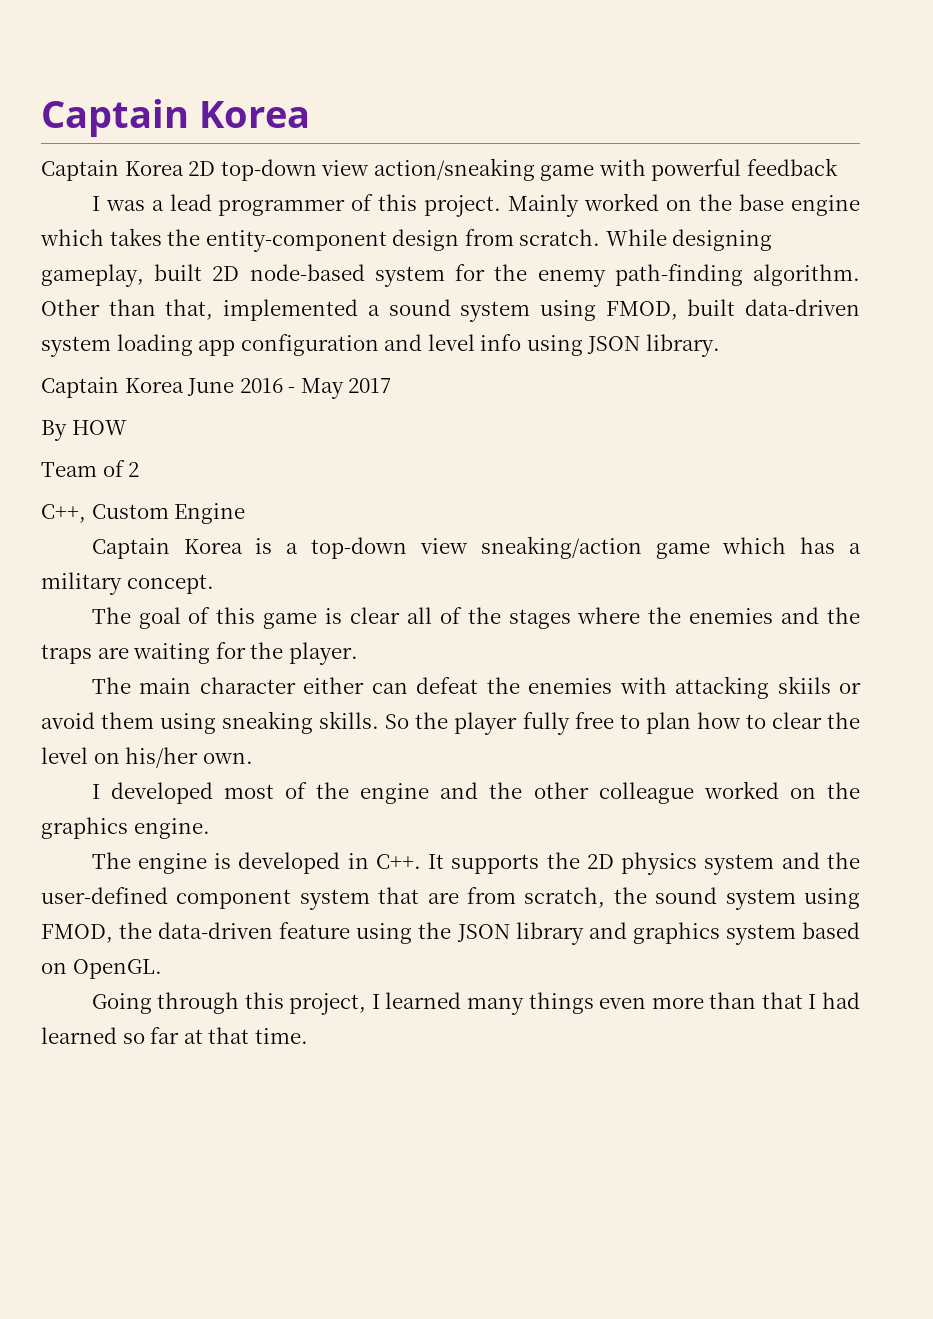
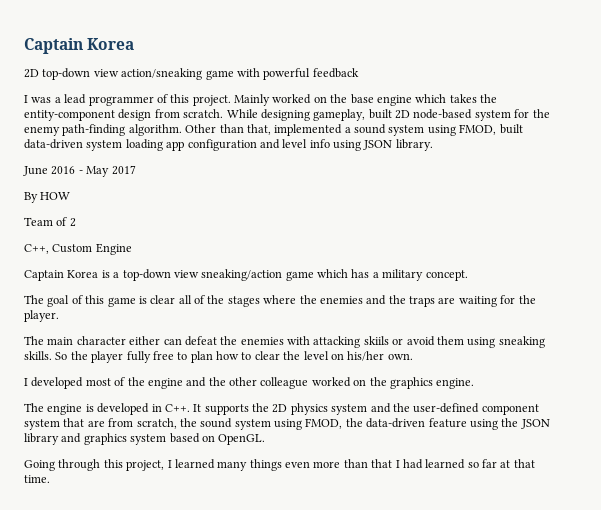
- Captain Korea 2D top-down view action/sneaking game with powerful feedback
+ 2D top-down view action/sneaking game with powerful feedback
- Captain Korea June 2016 - May 2017
+ June 2016 - May 2017

